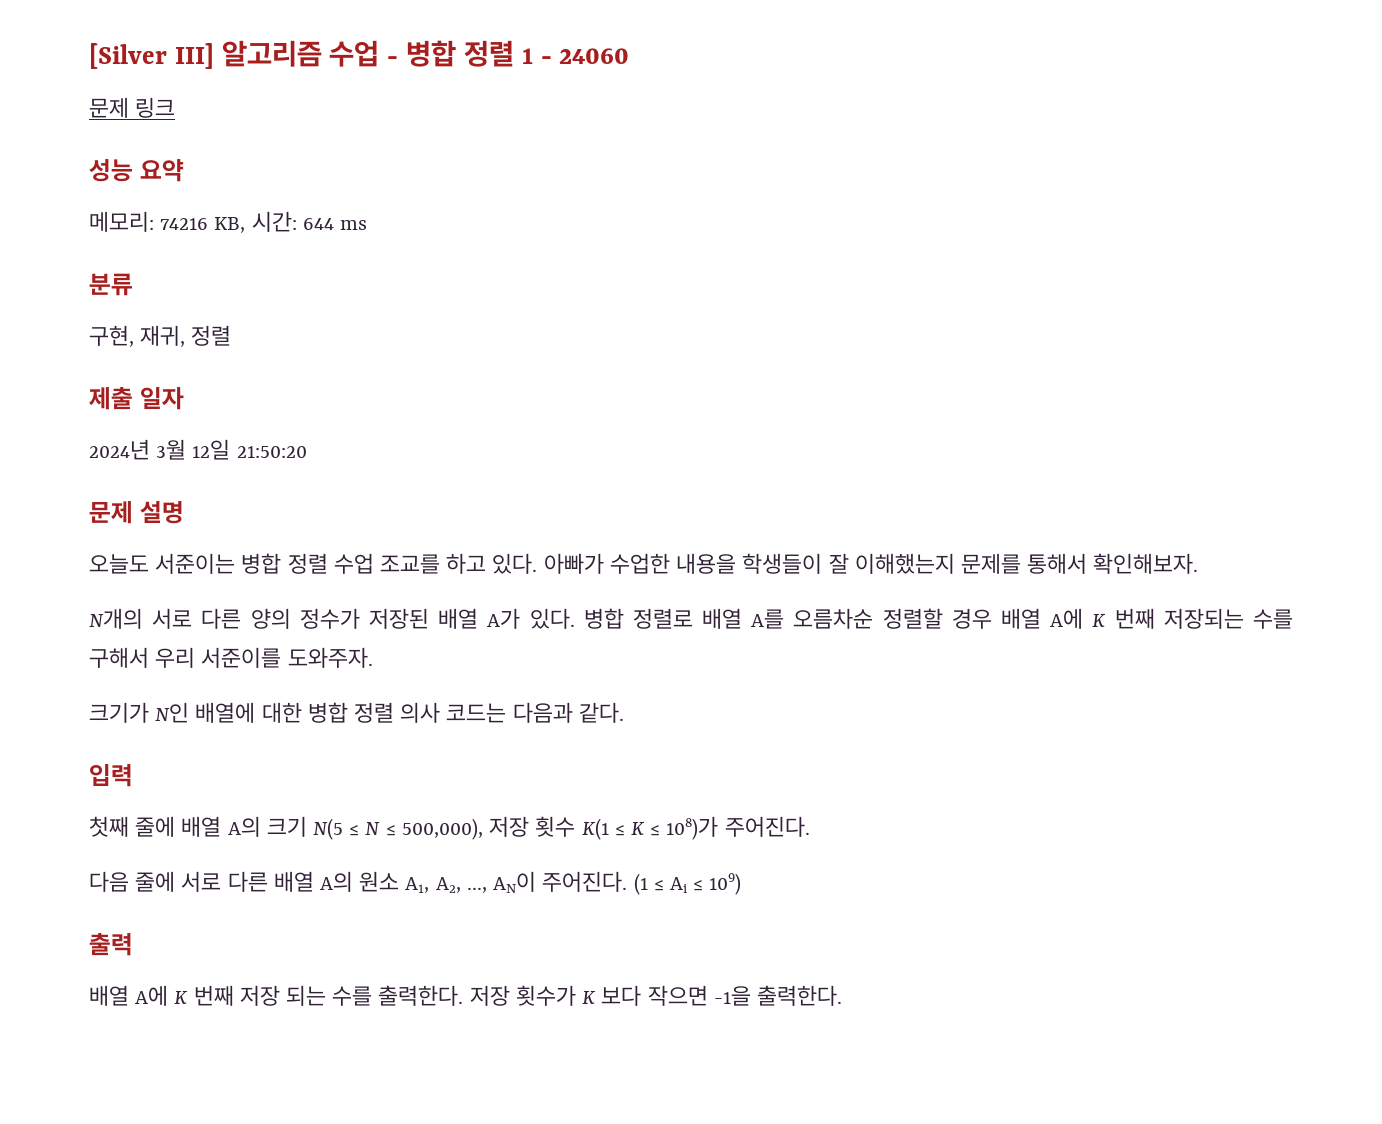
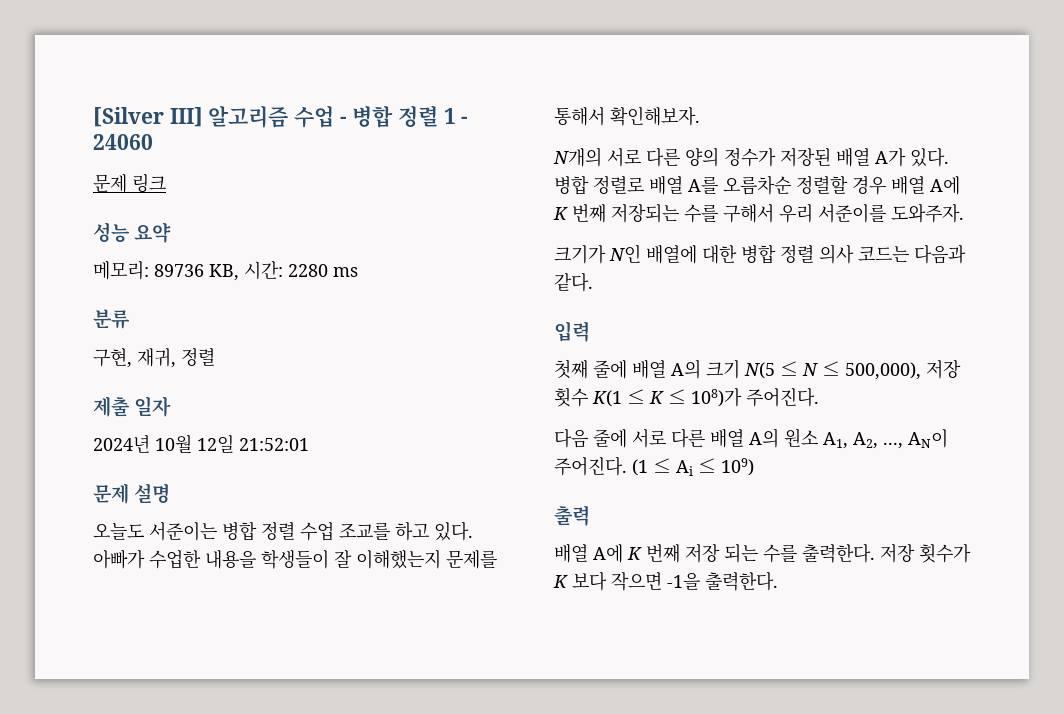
- 메모리: 74216 KB, 시간: 644 ms
+ 메모리: 89736 KB, 시간: 2280 ms
- 2024년 3월 12일 21:50:20
+ 2024년 10월 12일 21:52:01

